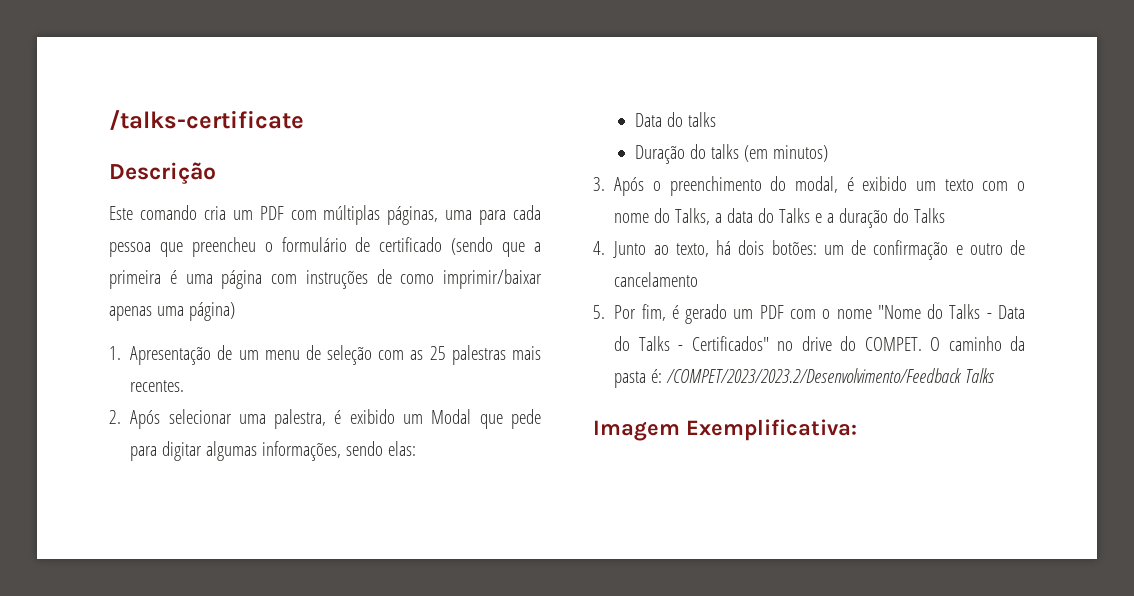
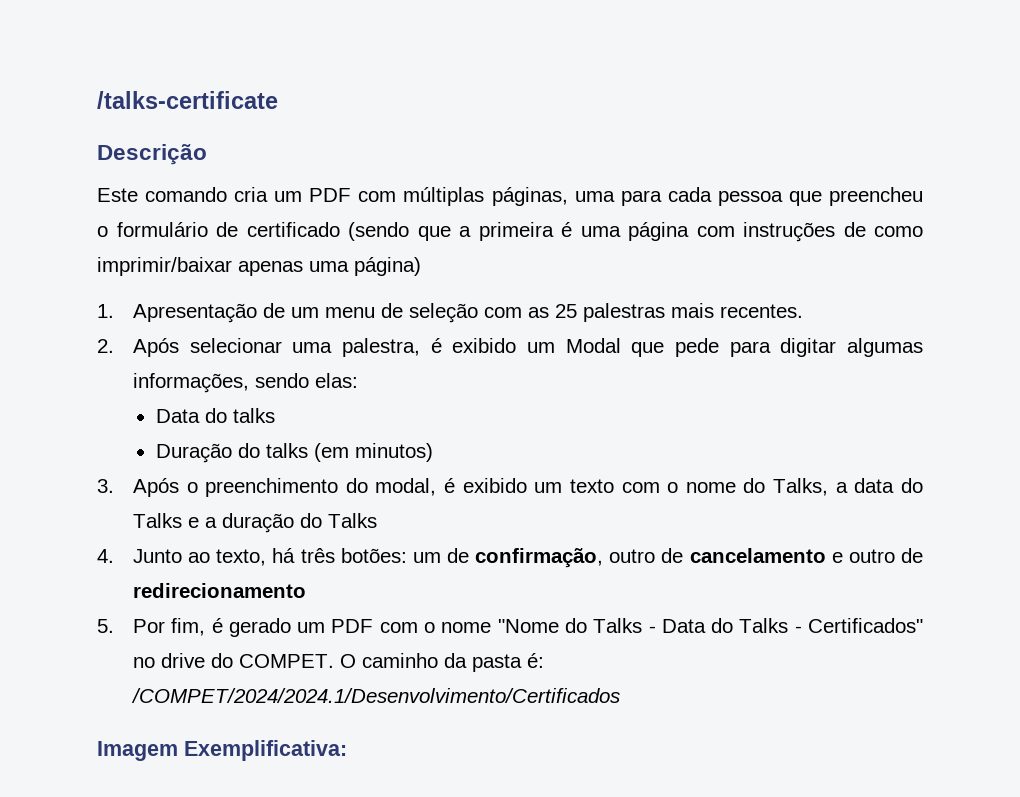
- 4. Junto ao texto, há dois botões: um de confirmação e outro de cancelamento
+ 4. Junto ao texto, há três botões: um de confirmação, outro de cancelamento e outro de redirecionamento
- O caminho da pasta é: /COMPET/2023/2023.2/Desenvolvimento/Feedback Talks
+ O caminho da pasta é: /COMPET/2024/2024.1/Desenvolvimento/Certificados

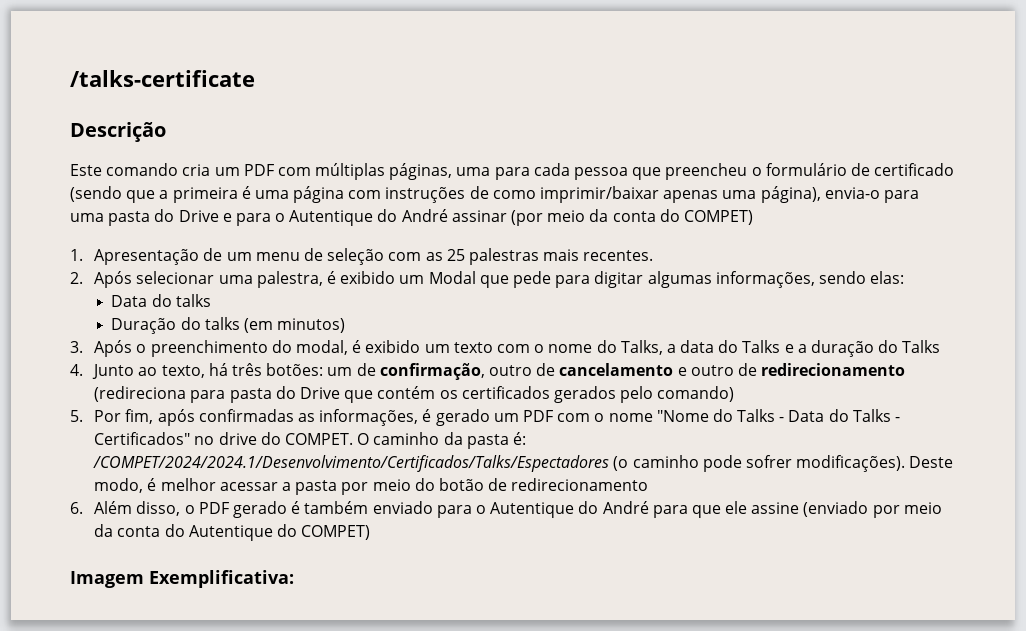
- Este comando cria um PDF com múltiplas páginas, uma para cada pessoa que preencheu o formulário de certificado (sendo que a primeira é uma página com instruções de como imprimir/baixar apenas uma página)
+ Este comando cria um PDF com múltiplas páginas, uma para cada pessoa que preencheu o formulário de certificado (sendo que a primeira é uma página com instruções de como imprimir/baixar apenas uma página), envia-o para uma pasta do Drive e para o Autentique do André assinar (por meio da conta do COMPET)
- 4. Junto ao texto, há três botões: um de confirmação, outro de cancelamento e outro de redirecionamento
+ 4. Junto ao texto, há três botões: um de confirmação, outro de cancelamento e outro de redirecionamento (redireciona para pasta do Drive que contém os certificados gerados pelo comando)
- 5. Por fim, é gerado um PDF com o nome "Nome do Talks - Data do Talks - Certificados" no drive do COMPET.
+ 5. Por fim, após confirmadas as informações, é gerado um PDF com o nome "Nome do Talks - Data do Talks - Certificados" no drive do COMPET.
- O caminho da pasta é: /COMPET/2024/2024.1/Desenvolvimento/Certificados
+ O caminho da pasta é: /COMPET/2024/2024.1/Desenvolvimento/Certificados/Talks/Espectadores (o caminho pode sofrer modificações). Deste modo, é melhor acessar a pasta por meio do botão de redirecionamento
+ 6. Além disso, o PDF gerado é também enviado para o Autentique do André para que ele assine (enviado por meio da conta do Autentique do COMPET)

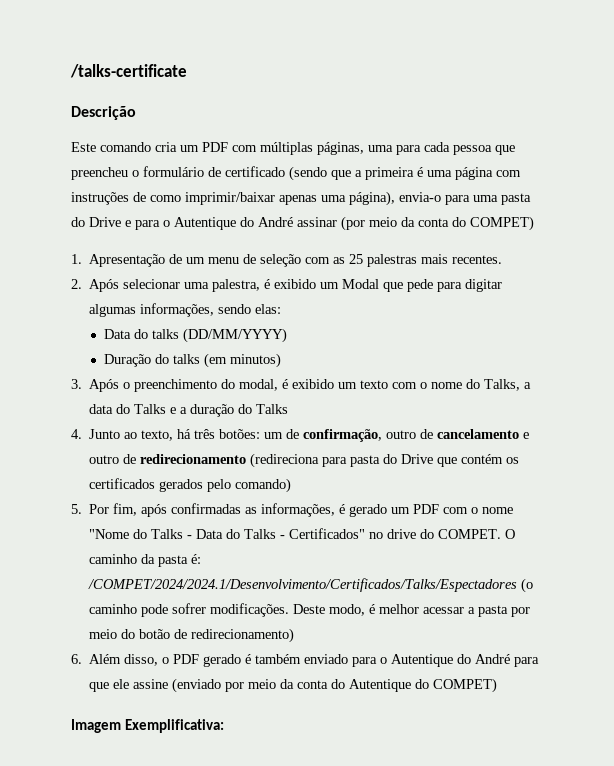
- Data do talks
+ Data do talks (DD/MM/YYYY)
- O caminho da pasta é: /COMPET/2024/2024.1/Desenvolvimento/Certificados/Talks/Espectadores (o caminho pode sofrer modificações).
+ O caminho da pasta é: /COMPET/2024/2024.1/Desenvolvimento/Certificados/Talks/Espectadores (o caminho pode sofrer modificações.
- Deste modo, é melhor acessar a pasta por meio do botão de redirecionamento
+ Deste modo, é melhor acessar a pasta por meio do botão de redirecionamento)

